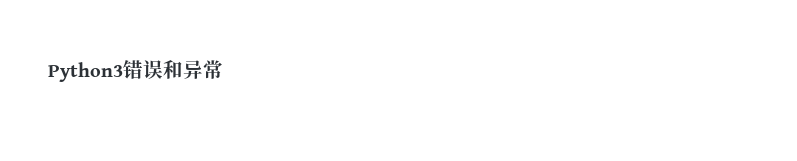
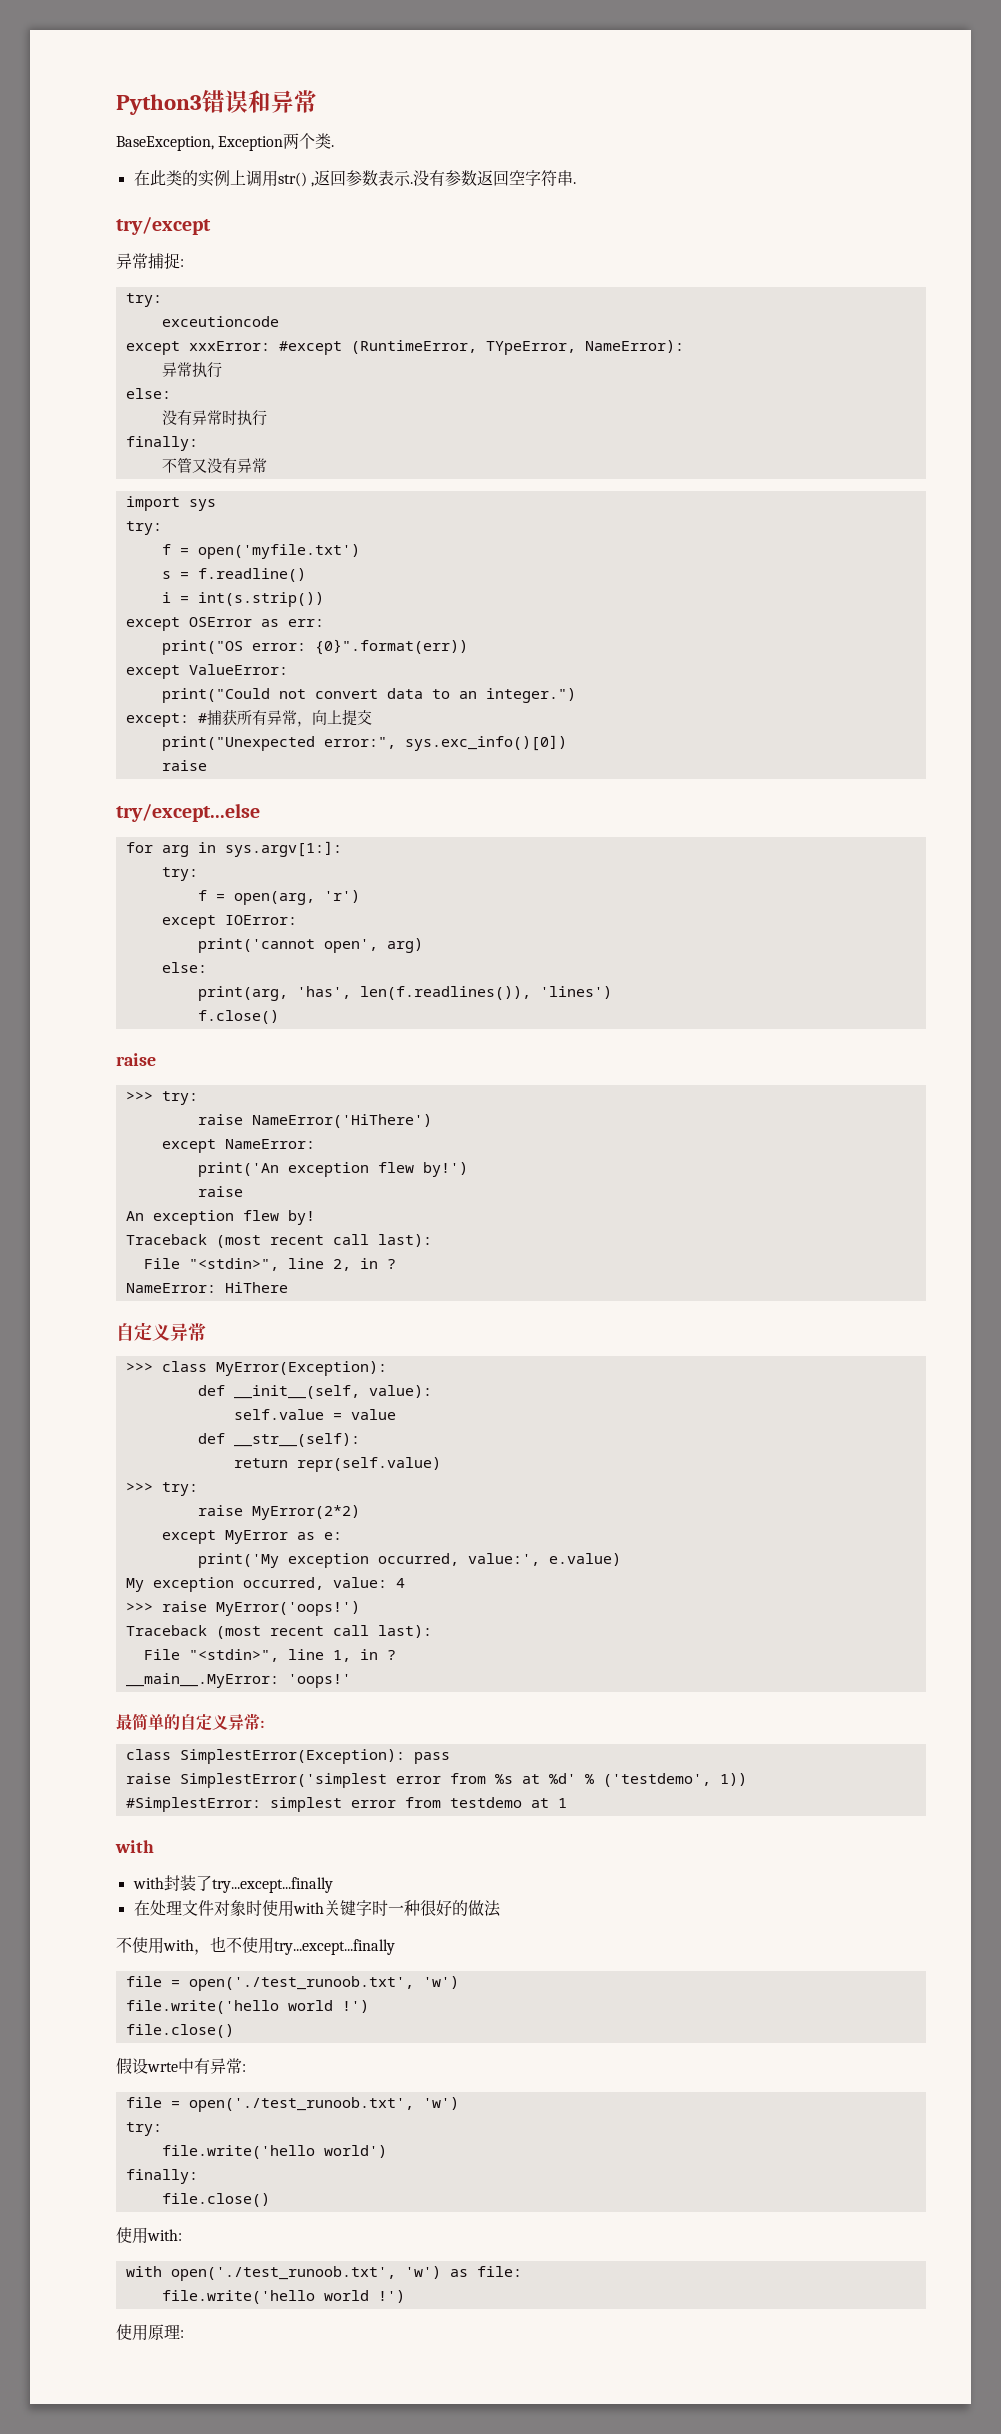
+ BaseException, Exception两个类.
+ 在此类的实例上调用str() ,返回参数表示.没有参数返回空字符串.
+ try/except
+ 异常捕捉:
+ try:
+ exceutioncode
+ except xxxError: #except (RuntimeError, TYpeError, NameError):
+ 异常执行
+ else:
+ 没有异常时执行
+ finally:
+ 不管又没有异常
+ import sys
+ try:
+ f = open('myfile.txt')
+ s = f.readline()
+ i = int(s.strip())
+ except OSError as err:
+ print("OS error: {0}".format(err))
+ except ValueError:
+ print("Could not convert data to an integer.")
+ except: #捕获所有异常，向上提交
+ print("Unexpected error:", sys.exc_info()[0])
+ raise
+ try/except...else
+ for arg in sys.argv[1:]:
+ try:
+ f = open(arg, 'r')
+ except IOError:
+ print('cannot open', arg)
+ else:
+ print(arg, 'has', len(f.readlines()), 'lines')
+ f.close()
+ raise
+ >>> try:
+ raise NameError('HiThere')
+ except NameError:
+ print('An exception flew by!')
+ raise
+ An exception flew by!
+ Traceback (most recent call last):
+ File "<stdin>", line 2, in ?
+ NameError: HiThere
+ 自定义异常
+ >>> class MyError(Exception):
+ def __init__(self, value):
+ self.value = value
+ def __str__(self):
+ return repr(self.value)
+ >>> try:
+ raise MyError(2*2)
+ except MyError as e:
+ print('My exception occurred, value:', e.value)
+ My exception occurred, value: 4
+ >>> raise MyError('oops!')
+ Traceback (most recent call last):
+ File "<stdin>", line 1, in ?
+ __main__.MyError: 'oops!'
+ 最简单的自定义异常:
+ class SimplestError(Exception): pass
+ raise SimplestError('simplest error from %s at %d' % ('testdemo', 1))
+ #SimplestError: simplest error from testdemo at 1
+ with
+ with封装了try...except...finally
+ 在处理文件对象时使用with关键字时一种很好的做法
+ 不使用with，也不使用try...except...finally
+ file = open('./test_runoob.txt', 'w')
+ file.write('hello world !')
+ file.close()
+ 假设wrte中有异常:
+ file = open('./test_runoob.txt', 'w')
+ try:
+ file.write('hello world')
+ finally:
+ file.close()
+ 使用with:
+ with open('./test_runoob.txt', 'w') as file:
+ file.write('hello world !')
+ 使用原理:

